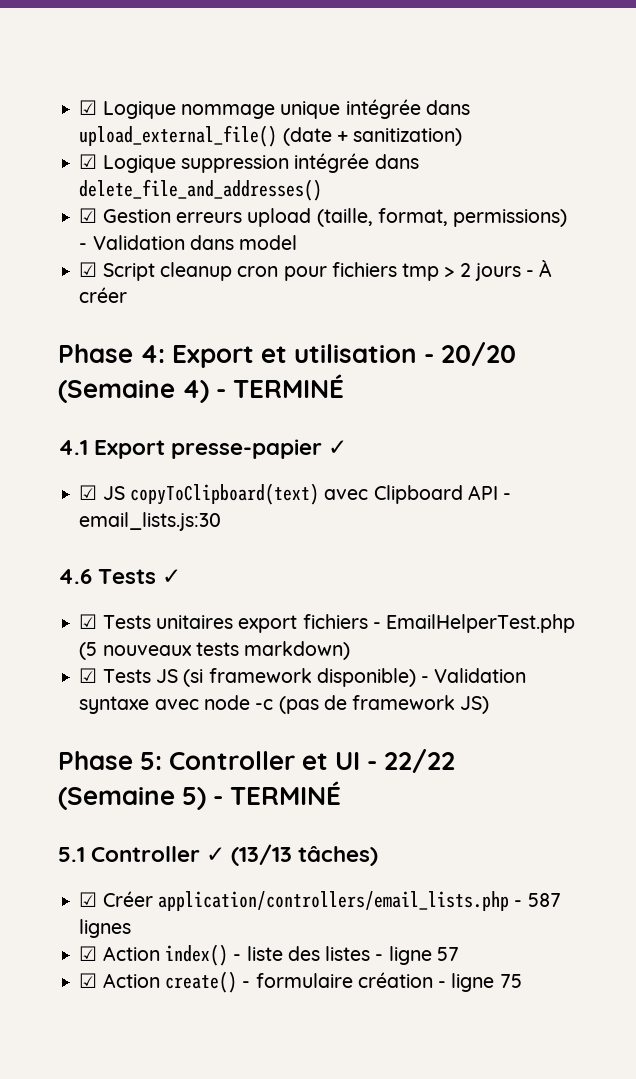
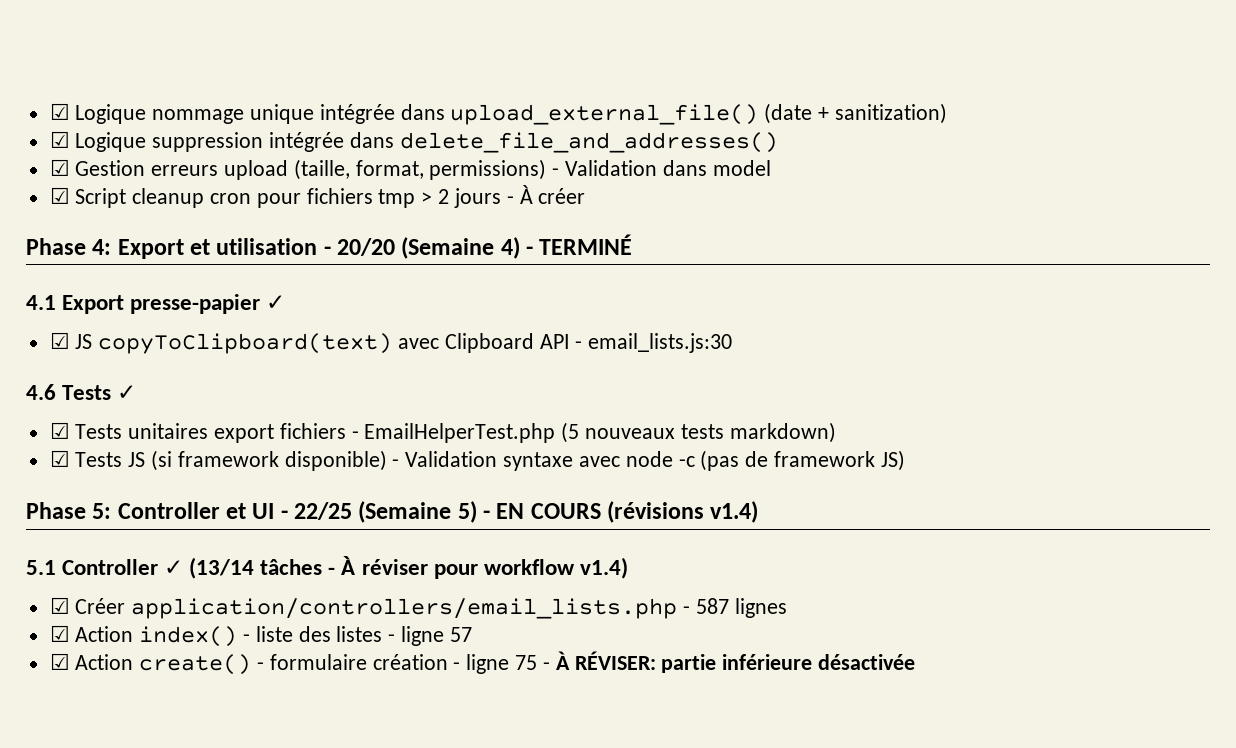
- Phase 5: Controller et UI - 22/22 (Semaine 5) - TERMINÉ
+ Phase 5: Controller et UI - 22/25 (Semaine 5) - EN COURS (révisions v1.4)
- 5.1 Controller ✓ (13/13 tâches)
+ 5.1 Controller ✓ (13/14 tâches - À réviser pour workflow v1.4)
- ☑ Action create() - formulaire création - ligne 75
+ ☑ Action create() - formulaire création - ligne 75 - À RÉVISER: partie inférieure désactivée

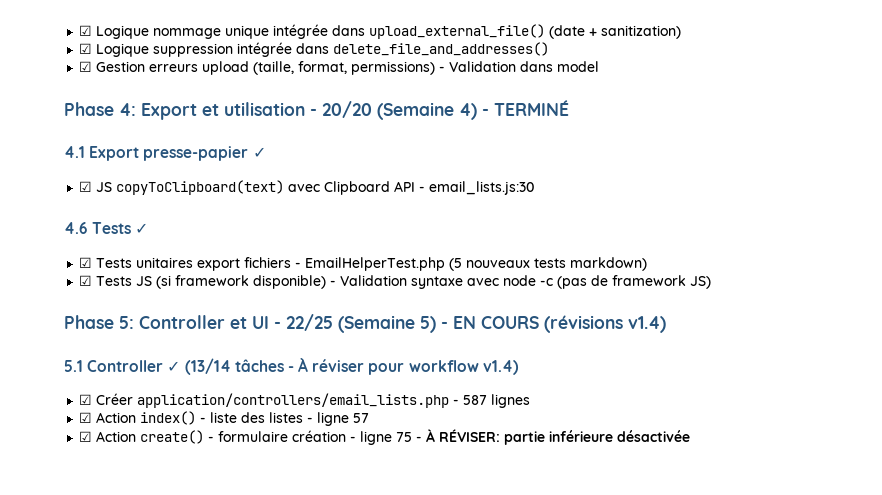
- ☑ Script cleanup cron pour fichiers tmp > 2 jours - À créer

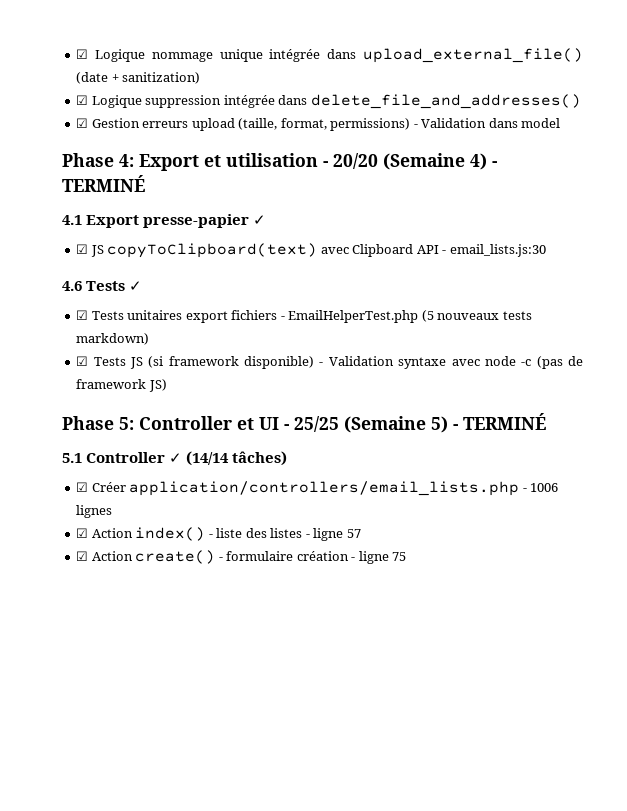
- Phase 5: Controller et UI - 22/25 (Semaine 5) - EN COURS (révisions v1.4)
+ Phase 5: Controller et UI - 25/25 (Semaine 5) - TERMINÉ
- 5.1 Controller ✓ (13/14 tâches - À réviser pour workflow v1.4)
+ 5.1 Controller ✓ (14/14 tâches)
- ☑ Créer application/controllers/email_lists.php - 587 lignes
+ ☑ Créer application/controllers/email_lists.php - 1006 lignes
- ☑ Action create() - formulaire création - ligne 75 - À RÉVISER: partie inférieure désactivée
+ ☑ Action create() - formulaire création - ligne 75

